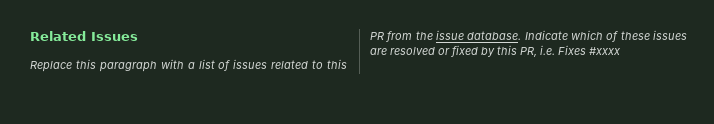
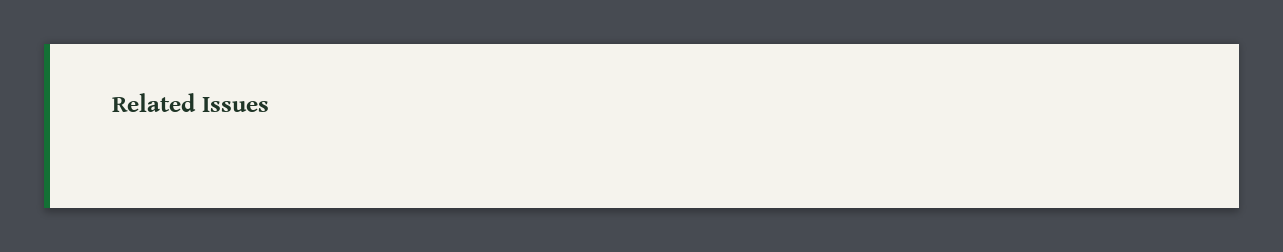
- Replace this paragraph with a list of issues related to this PR from the issue database. Indicate which of these issues are resolved or fixed by this PR, i.e. Fixes #xxxx

